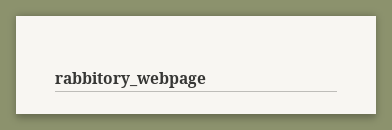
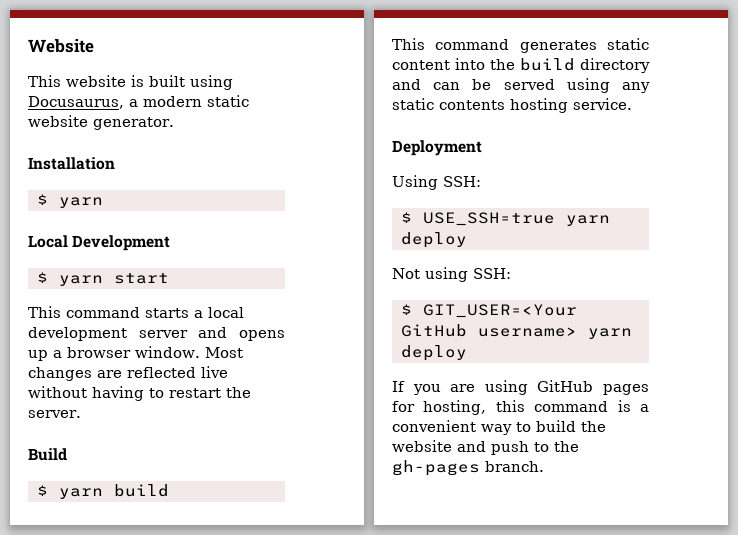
- rabbitory_webpage
+ Website
+ This website is built using Docusaurus, a modern static website generator.
+ Installation
+ $ yarn
+ Local Development
+ $ yarn start
+ This command starts a local development server and opens up a browser window. Most changes are reflected live without having to restart the server.
+ Build
+ $ yarn build
+ This command generates static content into the build directory and can be served using any static contents hosting service.
+ Deployment
+ Using SSH:
+ $ USE_SSH=true yarn deploy
+ Not using SSH:
+ $ GIT_USER=<Your GitHub username> yarn deploy
+ If you are using GitHub pages for hosting, this command is a convenient way to build the website and push to the gh-pages branch.

